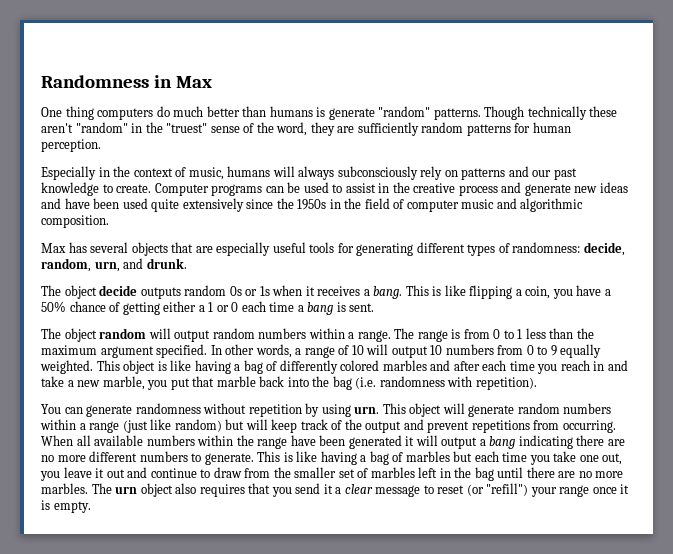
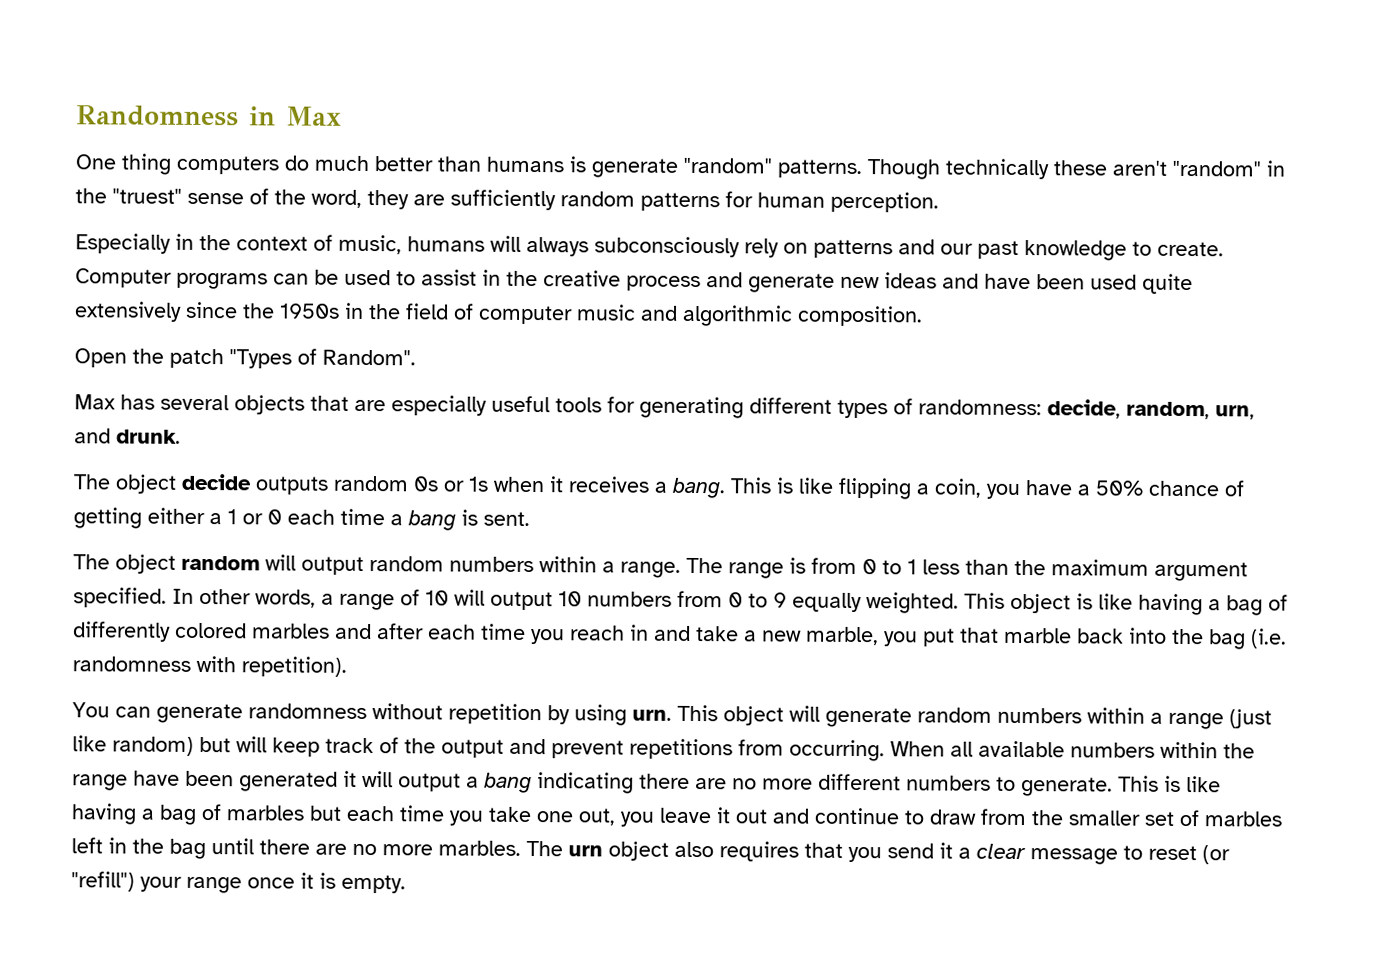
+ Open the patch "Types of Random".

